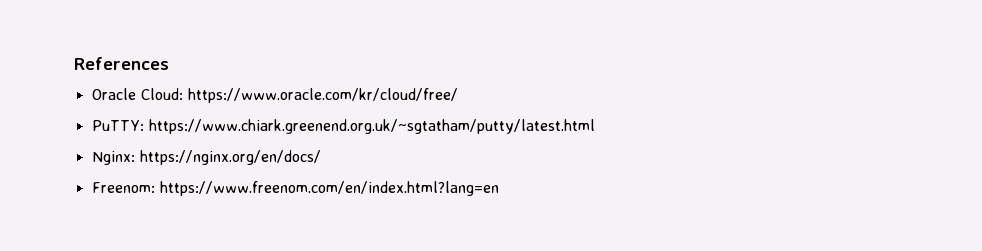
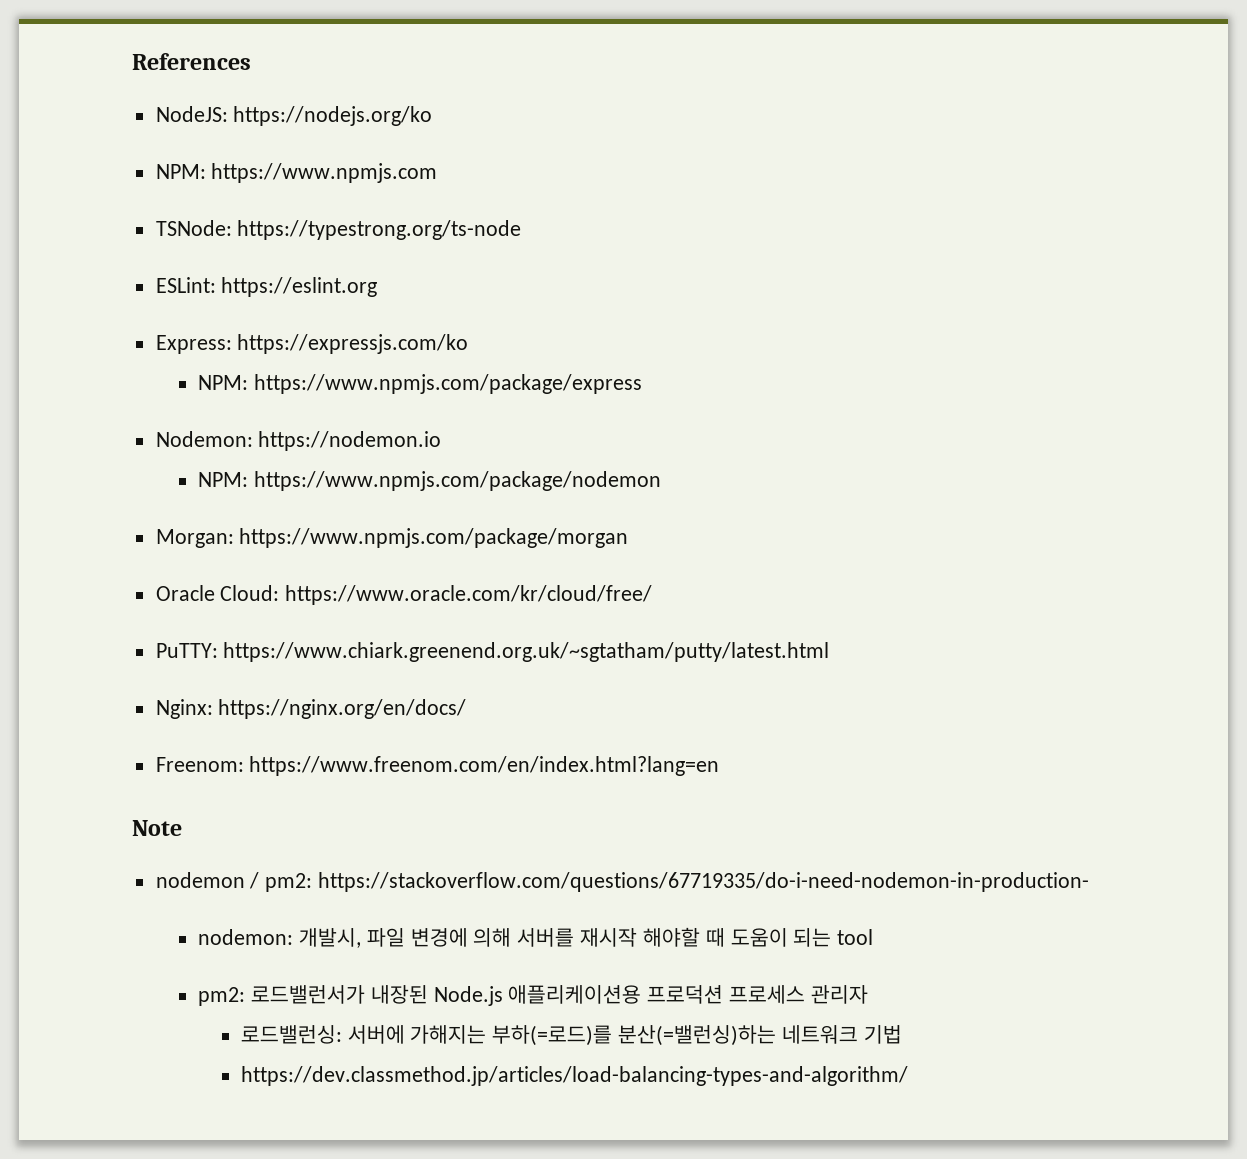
+ NodeJS: https://nodejs.org/ko
+ NPM: https://www.npmjs.com
+ TSNode: https://typestrong.org/ts-node
+ ESLint: https://eslint.org
+ Express: https://expressjs.com/ko
+ NPM: https://www.npmjs.com/package/express
+ Nodemon: https://nodemon.io
+ NPM: https://www.npmjs.com/package/nodemon
+ Morgan: https://www.npmjs.com/package/morgan
+ Note
+ nodemon / pm2: https://stackoverflow.com/questions/67719335/do-i-need-nodemon-in-production-
+ nodemon: 개발시, 파일 변경에 의해 서버를 재시작 해야할 때 도움이 되는 tool
+ pm2: 로드밸런서가 내장된 Node.js 애플리케이션용 프로덕션 프로세스 관리자
+ 로드밸런싱: 서버에 가해지는 부하(=로드)를 분산(=밸런싱)하는 네트워크 기법
+ https://dev.classmethod.jp/articles/load-balancing-types-and-algorithm/

